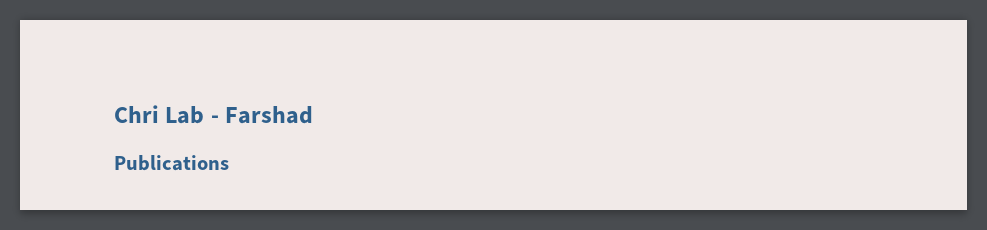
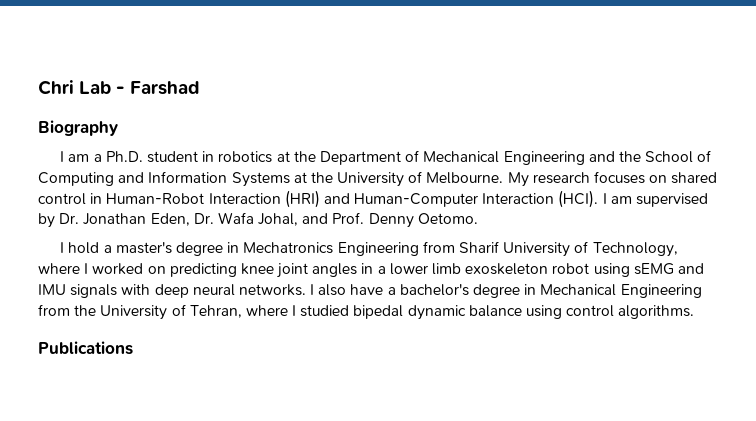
+ Biography
+ I am a Ph.D. student in robotics at the Department of Mechanical Engineering and the School of Computing and Information Systems at the University of Melbourne. My research focuses on shared control in Human-Robot Interaction (HRI) and Human-Computer Interaction (HCI). I am supervised by Dr. Jonathan Eden, Dr. Wafa Johal, and Prof. Denny Oetomo.
+ I hold a master's degree in Mechatronics Engineering from Sharif University of Technology, where I worked on predicting knee joint angles in a lower limb exoskeleton robot using sEMG and IMU signals with deep neural networks. I also have a bachelor's degree in Mechanical Engineering from the University of Tehran, where I studied bipedal dynamic balance using control algorithms.

